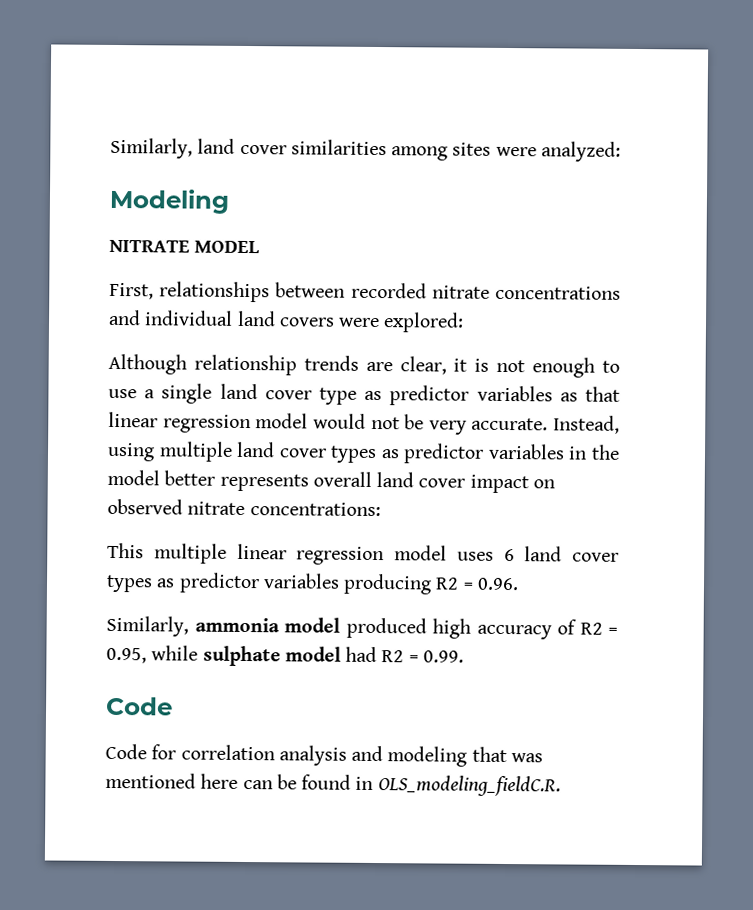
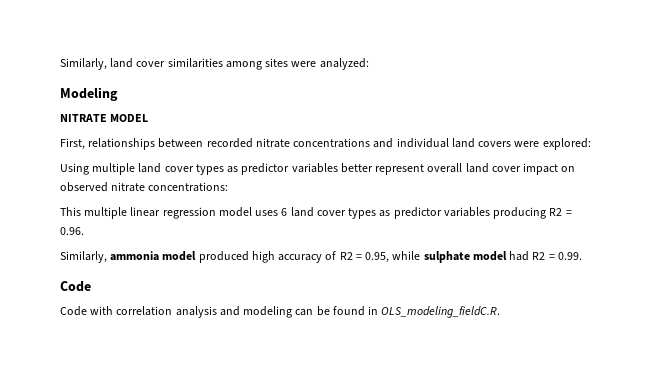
- Although relationship trends are clear, it is not enough to use a single land cover type as predictor variables as that linear regression model would not be very accurate. Instead, using multiple land cover types as predictor variables in the model better represents overall land cover impact on observed nitrate concentrations:
+ Using multiple land cover types as predictor variables better represent overall land cover impact on observed nitrate concentrations:
- Code for correlation analysis and modeling that was mentioned here can be found in OLS_modeling_fieldC.R.
+ Code with correlation analysis and modeling can be found in OLS_modeling_fieldC.R.

